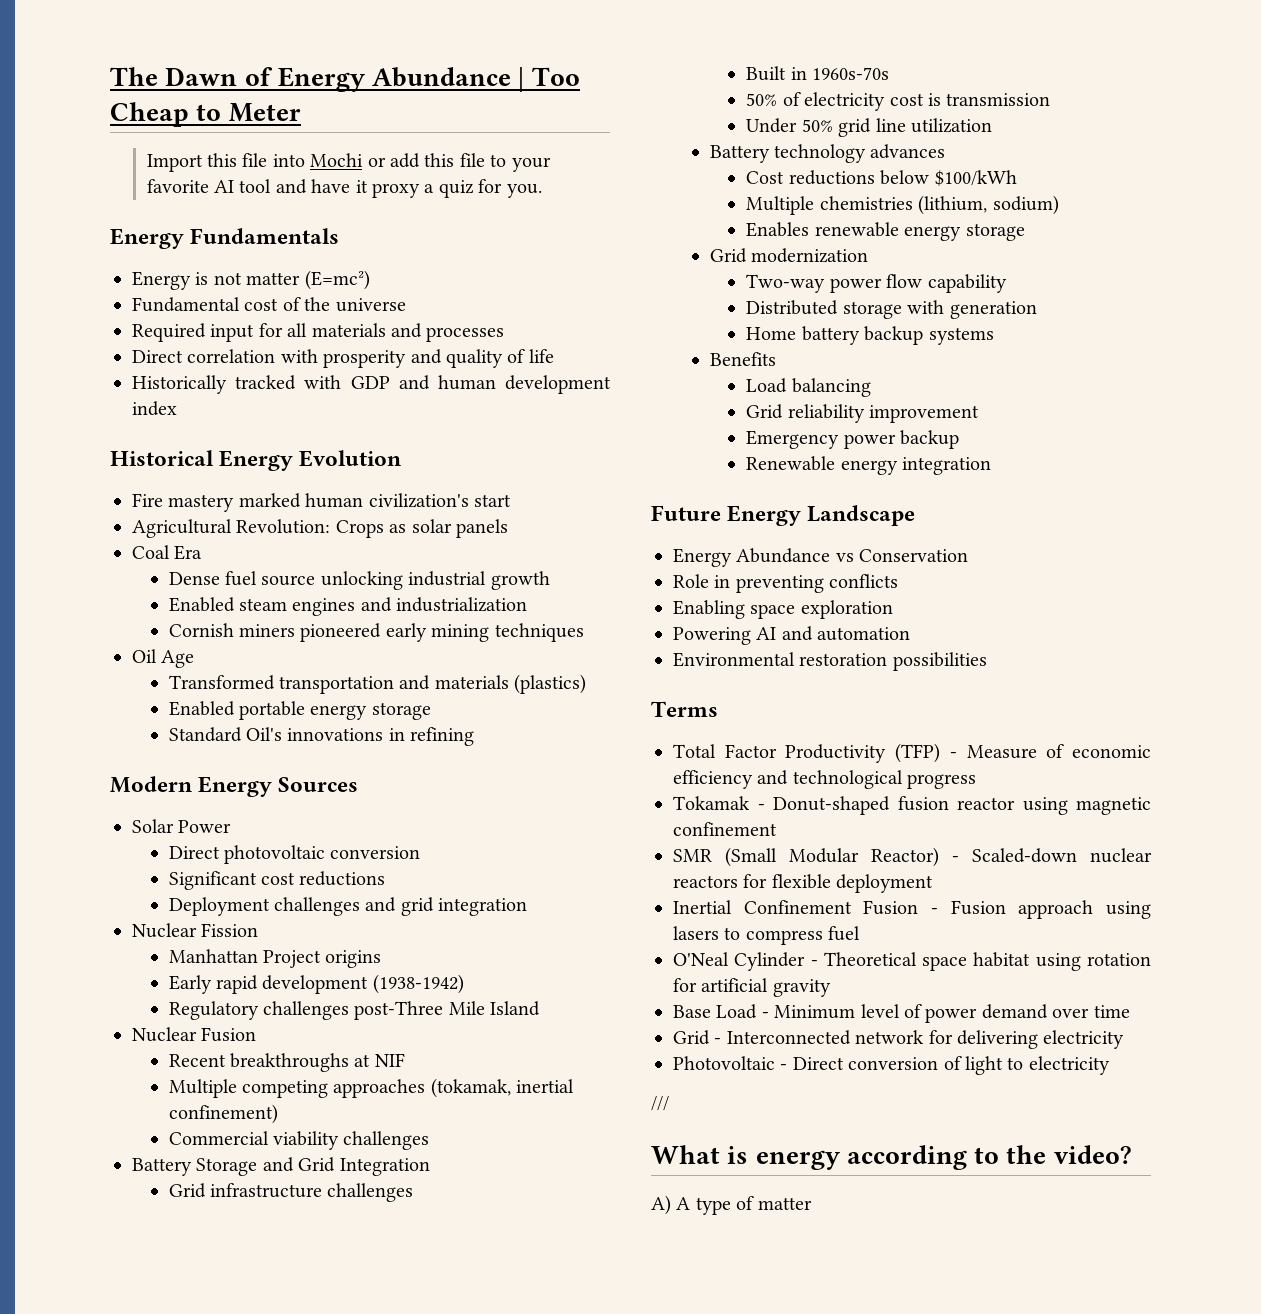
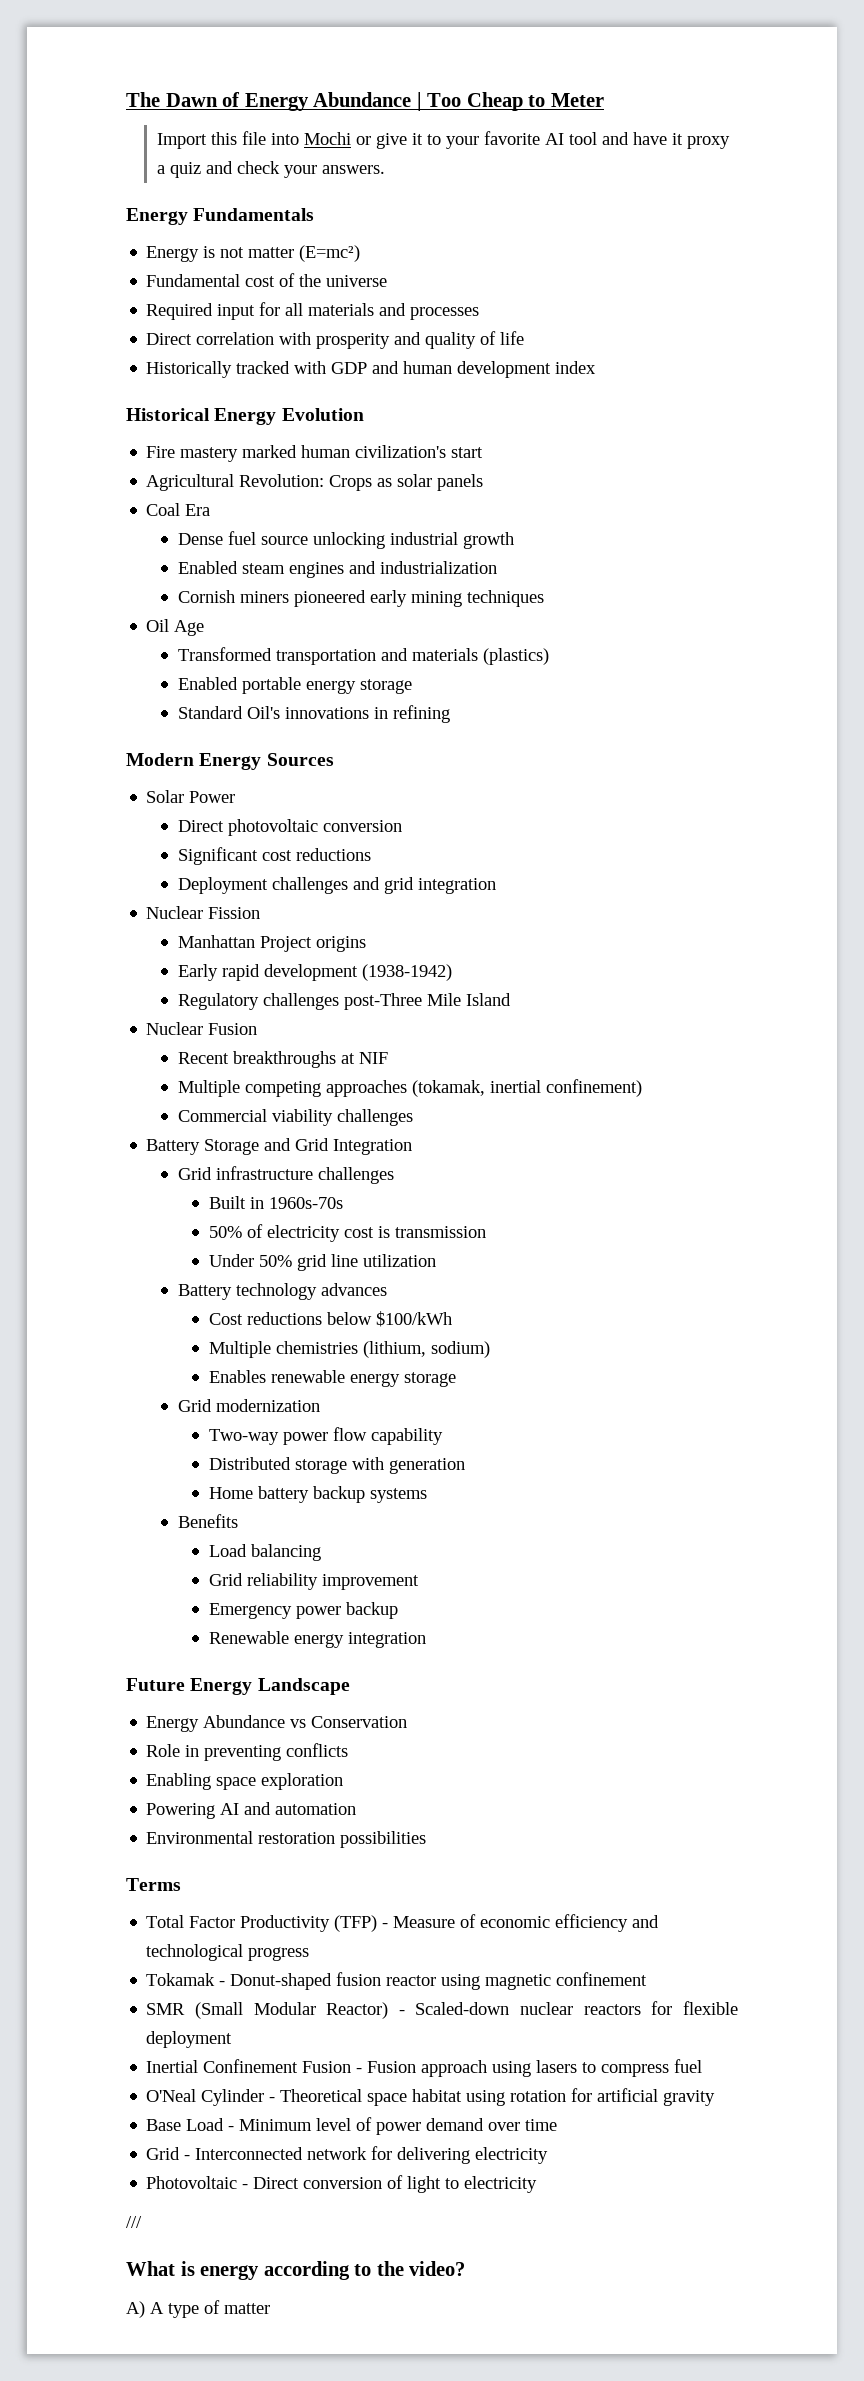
- Import this file into Mochi or add this file to your favorite AI tool and have it proxy a quiz for you.
+ Import this file into Mochi or give it to your favorite AI tool and have it proxy a quiz and check your answers.

